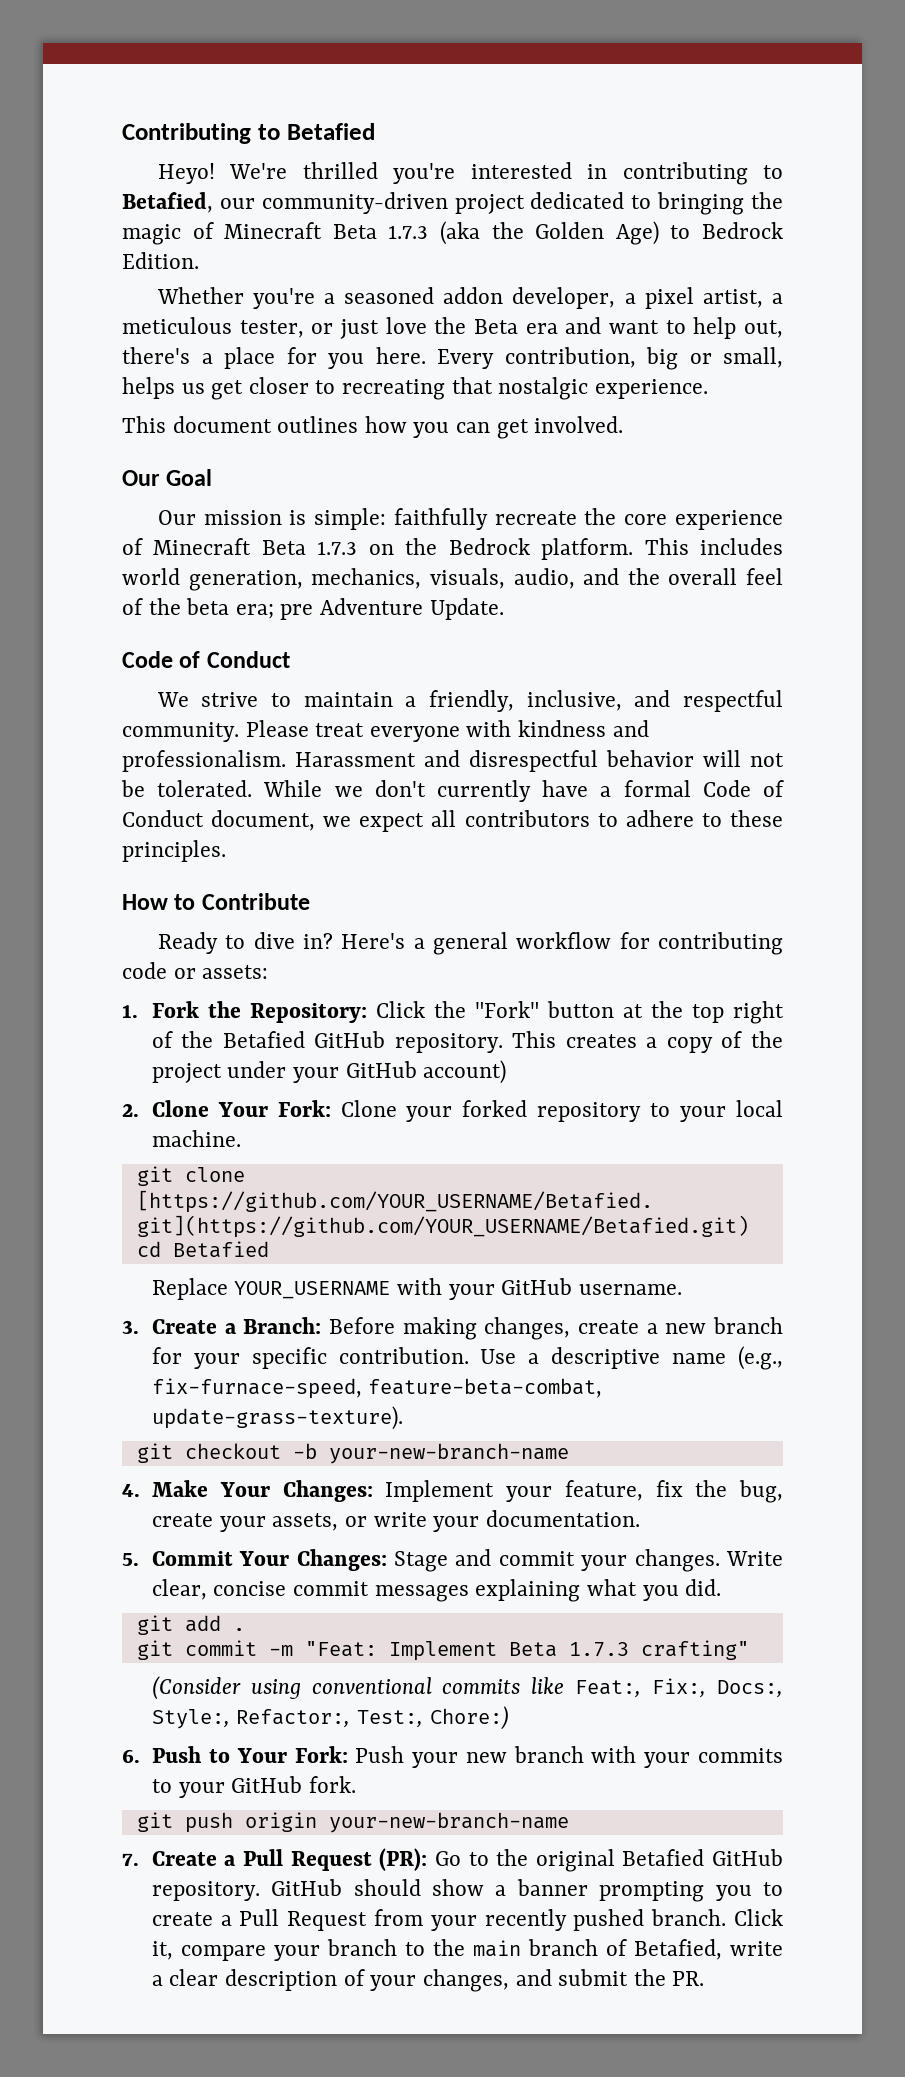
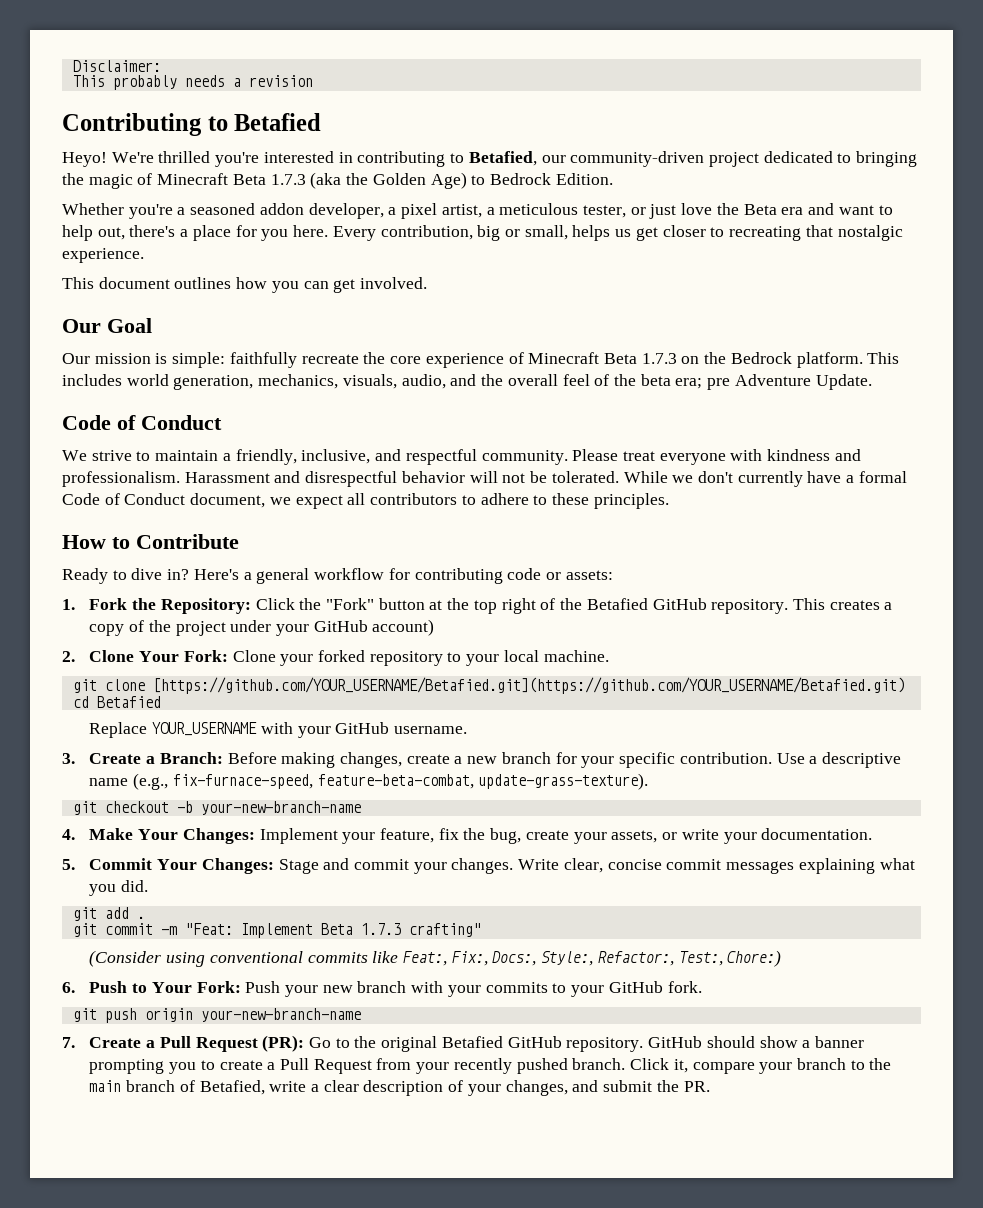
+ Disclaimer:
+ This probably needs a revision

